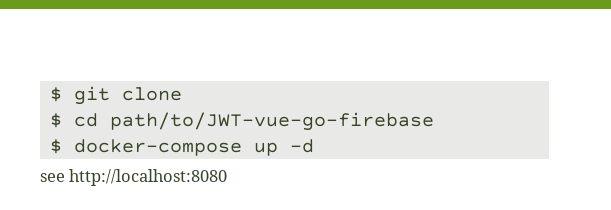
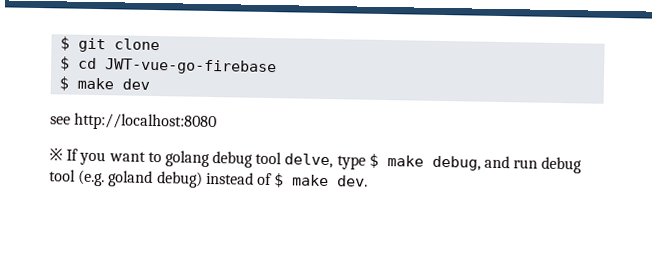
- $ cd path/to/JWT-vue-go-firebase
- $ docker-compose up -d
+ $ cd JWT-vue-go-firebase
+ $ make dev
+ ※ If you want to golang debug tool delve, type $ make debug, and run debug tool (e.g. goland debug) instead of $ make dev.

